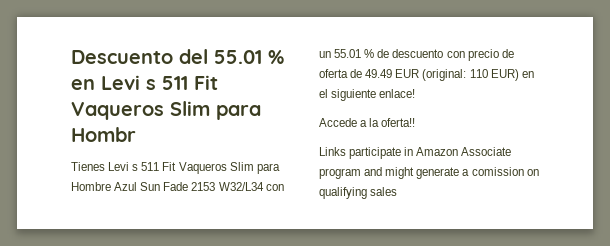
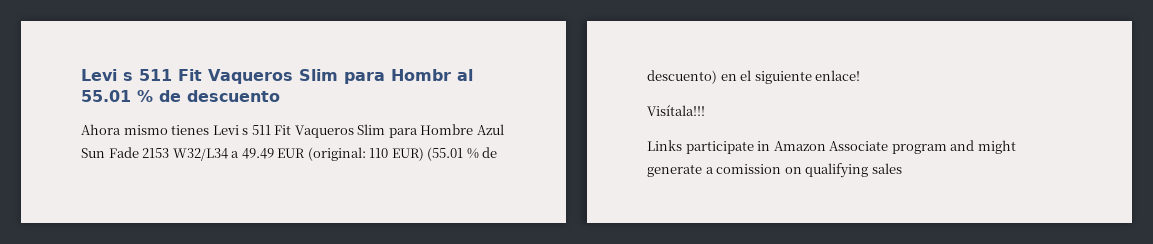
- Descuento del 55.01 % en Levi s 511 Fit Vaqueros Slim para Hombr
- Tienes Levi s 511 Fit Vaqueros Slim para Hombre Azul Sun Fade 2153 W32/L34 con un 55.01 % de descuento con precio de oferta de 49.49 EUR (original: 110 EUR) en el siguiente enlace!
+ Levi s 511 Fit Vaqueros Slim para Hombr al 55.01 % de descuento
+ Ahora mismo tienes Levi s 511 Fit Vaqueros Slim para Hombre Azul Sun Fade 2153 W32/L34 a 49.49 EUR (original: 110 EUR) (55.01 % de descuento) en el siguiente enlace!
- Accede a la oferta!!
+ Visítala!!!

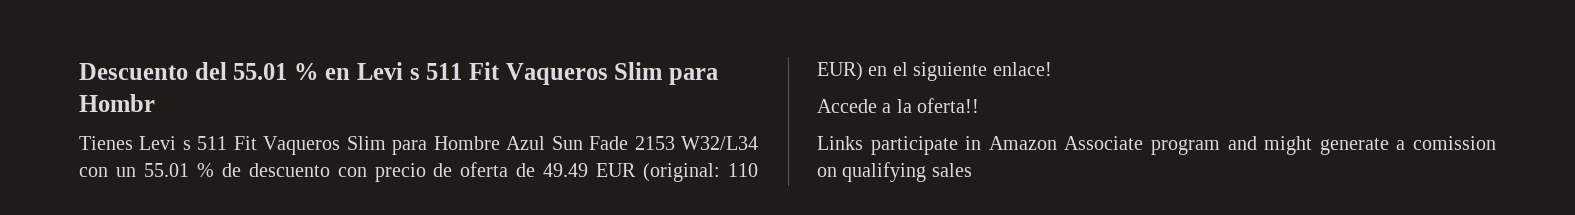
- Levi s 511 Fit Vaqueros Slim para Hombr al 55.01 % de descuento
- Ahora mismo tienes Levi s 511 Fit Vaqueros Slim para Hombre Azul Sun Fade 2153 W32/L34 a 49.49 EUR (original: 110 EUR) (55.01 % de descuento) en el siguiente enlace!
+ Descuento del 55.01 % en Levi s 511 Fit Vaqueros Slim para Hombr
+ Tienes Levi s 511 Fit Vaqueros Slim para Hombre Azul Sun Fade 2153 W32/L34 con un 55.01 % de descuento con precio de oferta de 49.49 EUR (original: 110 EUR) en el siguiente enlace!
- Visítala!!!
+ Accede a la oferta!!

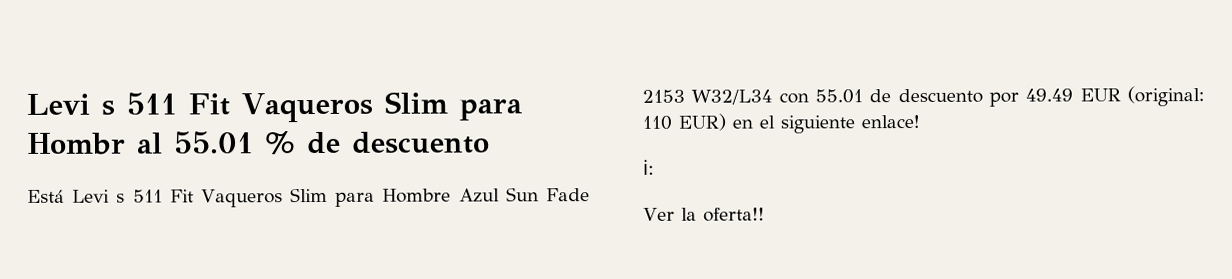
- Descuento del 55.01 % en Levi s 511 Fit Vaqueros Slim para Hombr
- Tienes Levi s 511 Fit Vaqueros Slim para Hombre Azul Sun Fade 2153 W32/L34 con un 55.01 % de descuento con precio de oferta de 49.49 EUR (original: 110 EUR) en el siguiente enlace!
+ Levi s 511 Fit Vaqueros Slim para Hombr al 55.01 % de descuento
+ Está Levi s 511 Fit Vaqueros Slim para Hombre Azul Sun Fade 2153 W32/L34 con 55.01 de descuento por 49.49 EUR (original: 110 EUR) en el siguiente enlace!
- Accede a la oferta!!
+ ℹ:
+ Ver la oferta!!
- Links participate in Amazon Associate program and might generate a comission on qualifying sales

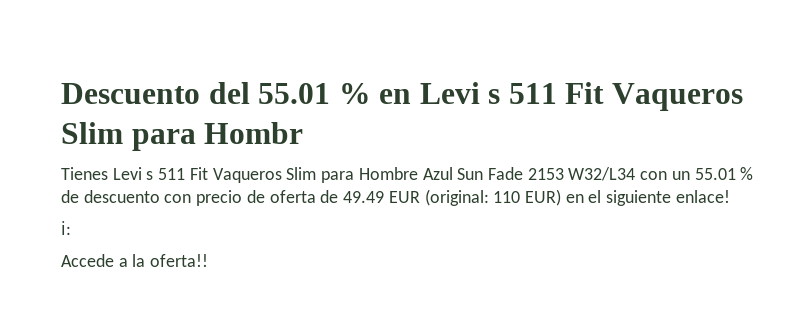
- Levi s 511 Fit Vaqueros Slim para Hombr al 55.01 % de descuento
- Está Levi s 511 Fit Vaqueros Slim para Hombre Azul Sun Fade 2153 W32/L34 con 55.01 de descuento por 49.49 EUR (original: 110 EUR) en el siguiente enlace!
+ Descuento del 55.01 % en Levi s 511 Fit Vaqueros Slim para Hombr
+ Tienes Levi s 511 Fit Vaqueros Slim para Hombre Azul Sun Fade 2153 W32/L34 con un 55.01 % de descuento con precio de oferta de 49.49 EUR (original: 110 EUR) en el siguiente enlace!
- Ver la oferta!!
+ Accede a la oferta!!

